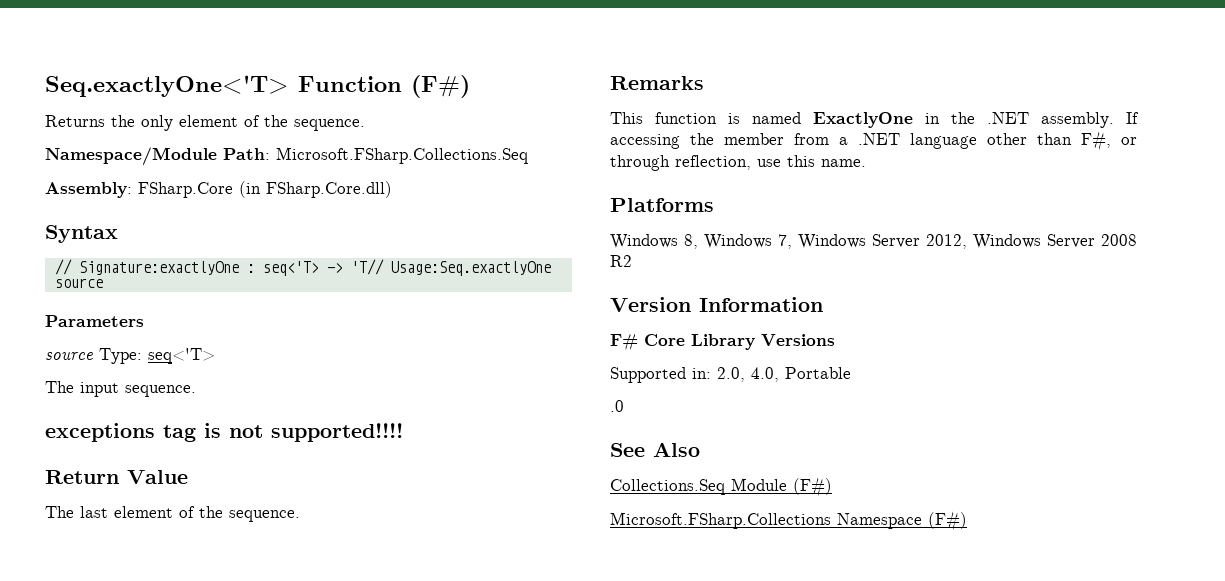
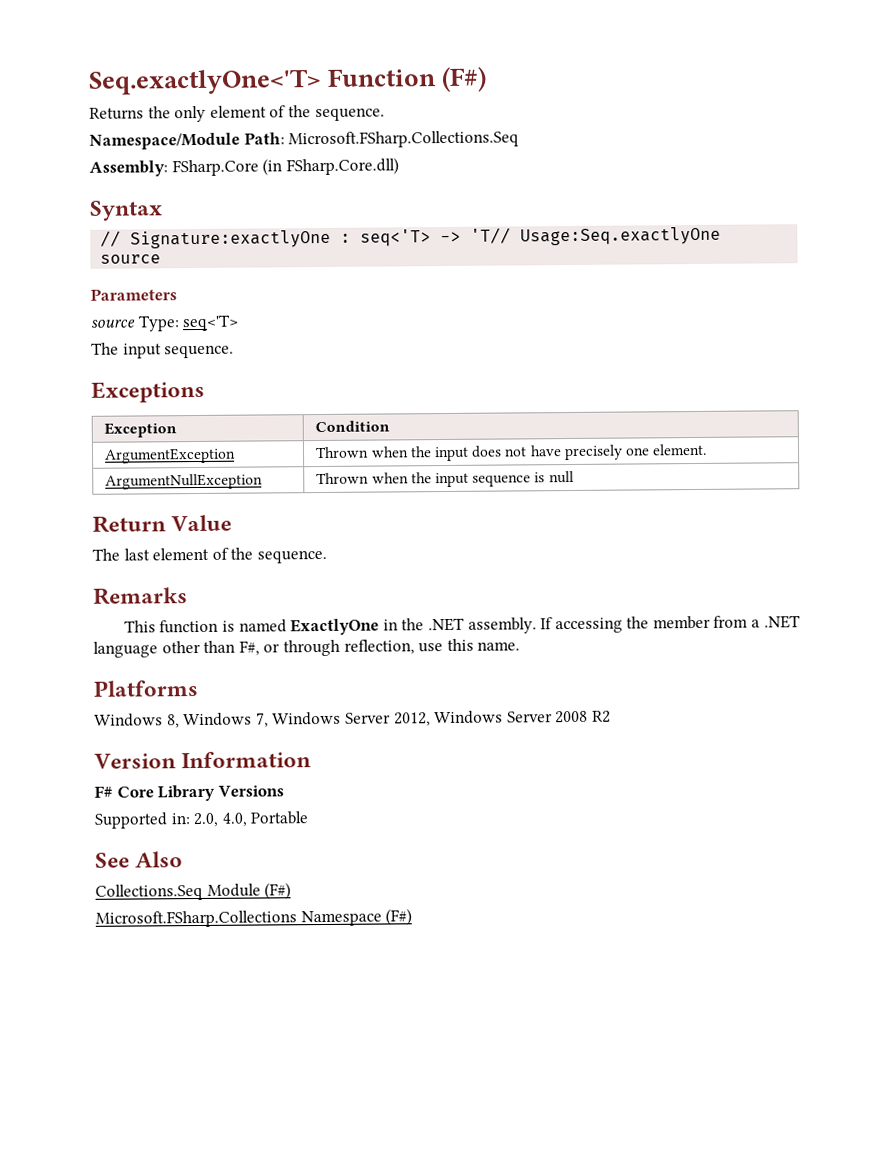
- exceptions tag is not supported!!!!
+ Exceptions
+ Exception | Condition
+ ArgumentException | Thrown when the input does not have precisely one element.
+ ArgumentNullException | Thrown when the input sequence is null
- .0

